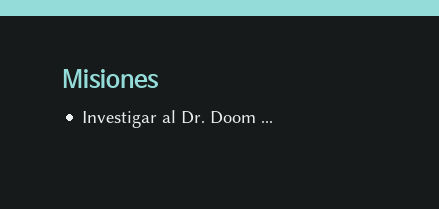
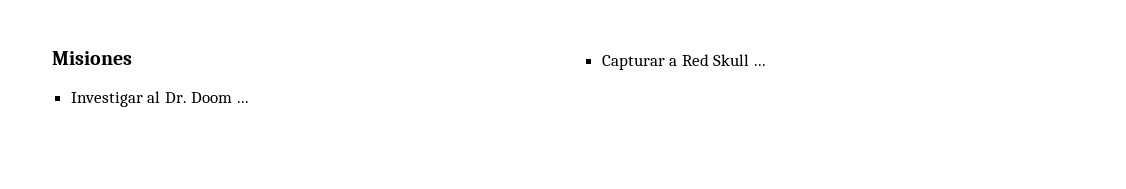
+ Capturar a Red Skull ...

